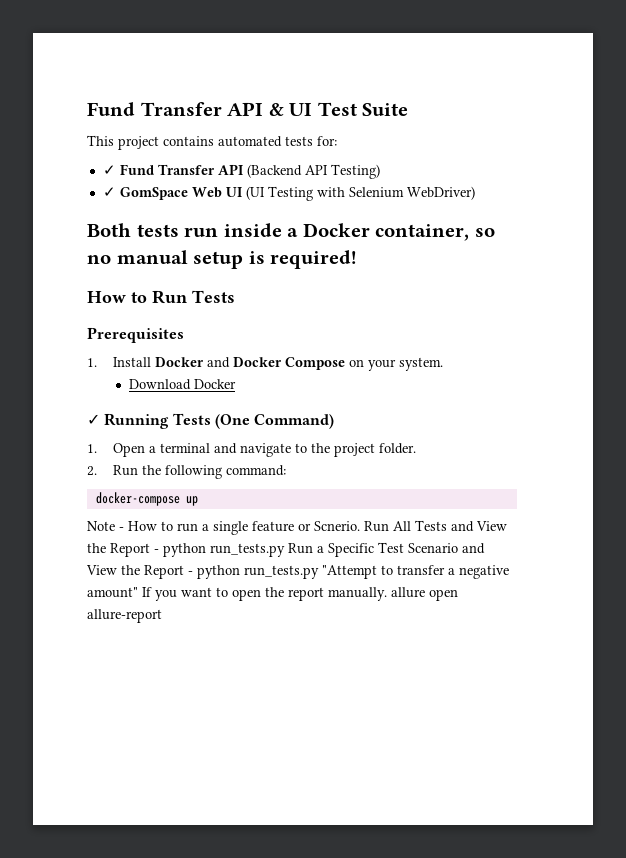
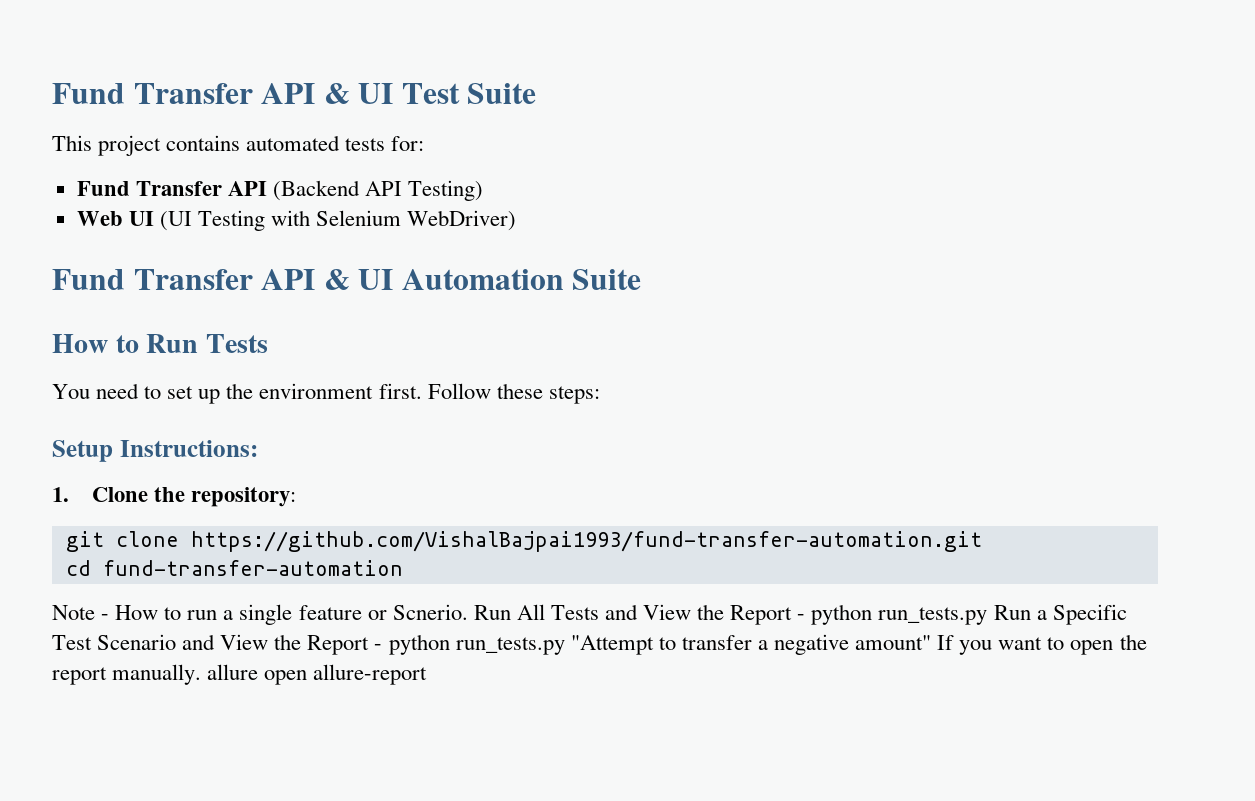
- ✓ Fund Transfer API (Backend API Testing)
+ Fund Transfer API (Backend API Testing)
- ✓ GomSpace Web UI (UI Testing with Selenium WebDriver)
+ Web UI (UI Testing with Selenium WebDriver)
- Both tests run inside a Docker container, so no manual setup is required!
+ Fund Transfer API & UI Automation Suite
  How to Run Tests
- Prerequisites
- 1. Install Docker and Docker Compose on your system.
- Download Docker
- ✓ Running Tests (One Command)
- 1. Open a terminal and navigate to the project folder.
- 2. Run the following command:
- docker-compose up
+ You need to set up the environment first. Follow these steps:
+ Setup Instructions:
+ 1. Clone the repository:
+ git clone https://github.com/VishalBajpai1993/fund-transfer-automation.git
+ cd fund-transfer-automation

